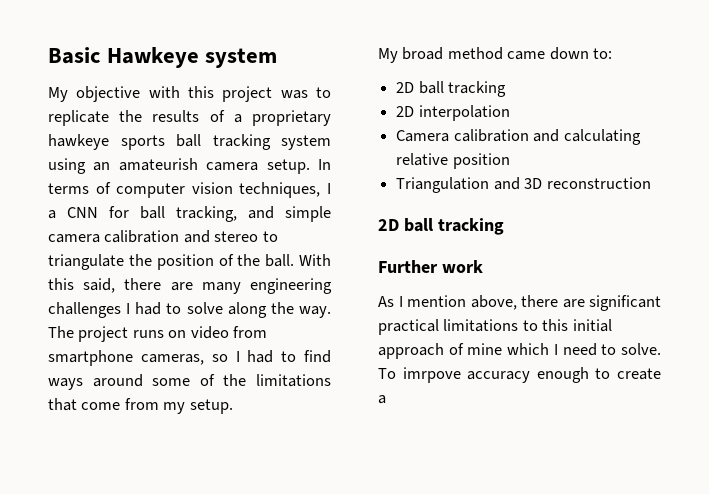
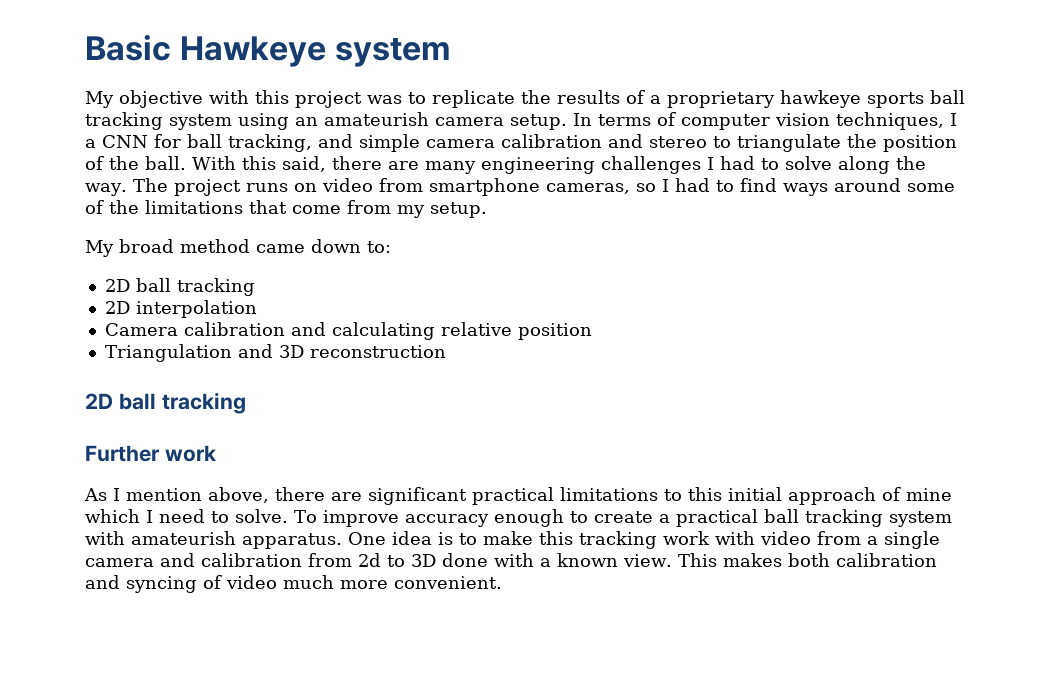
- To imrpove accuracy enough to create a
+ To improve accuracy enough to create a practical ball tracking system with amateurish apparatus. One idea is to make this tracking work with video from a single camera and calibration from 2d to 3D done with a known view. This makes both calibration and syncing of video much more convenient.

